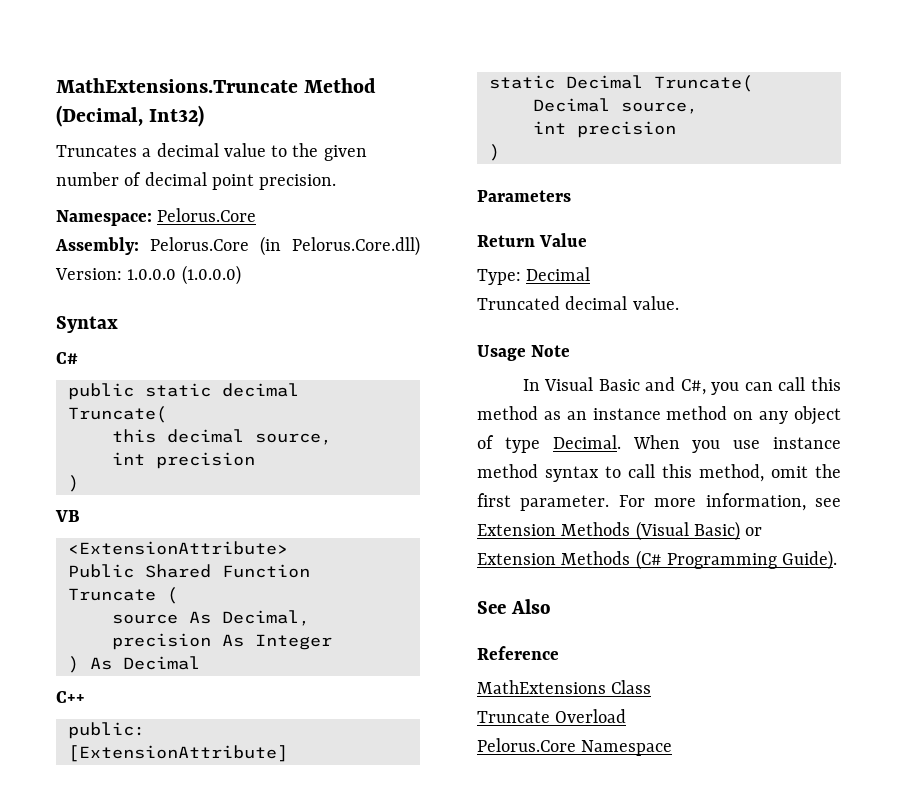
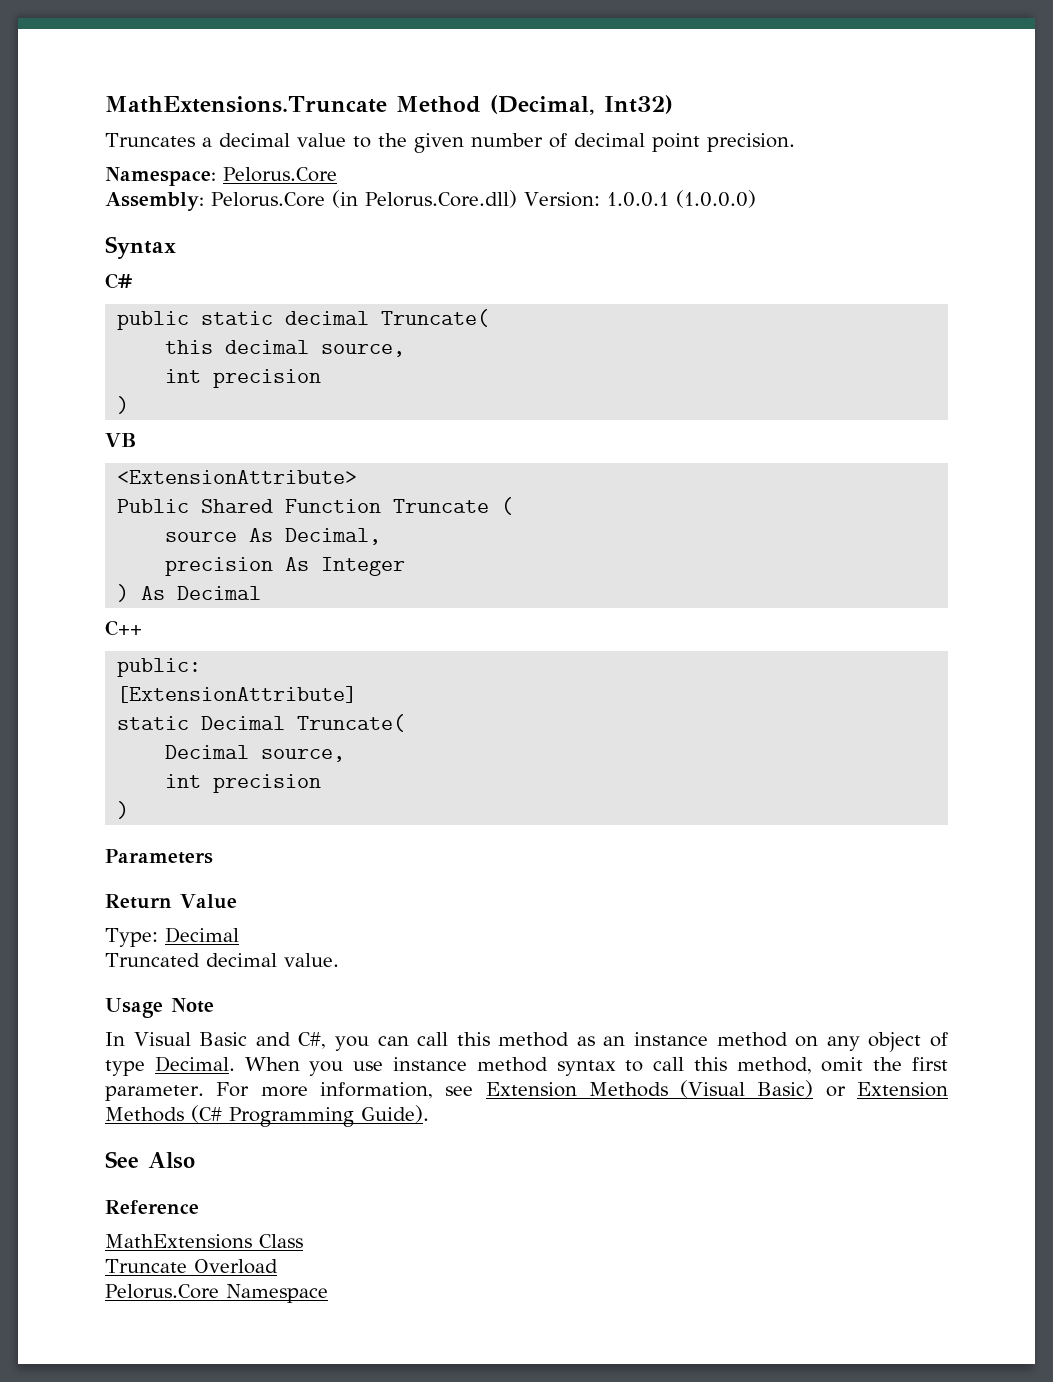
- Assembly: Pelorus.Core (in Pelorus.Core.dll) Version: 1.0.0.0 (1.0.0.0)
+ Assembly: Pelorus.Core (in Pelorus.Core.dll) Version: 1.0.0.1 (1.0.0.0)

